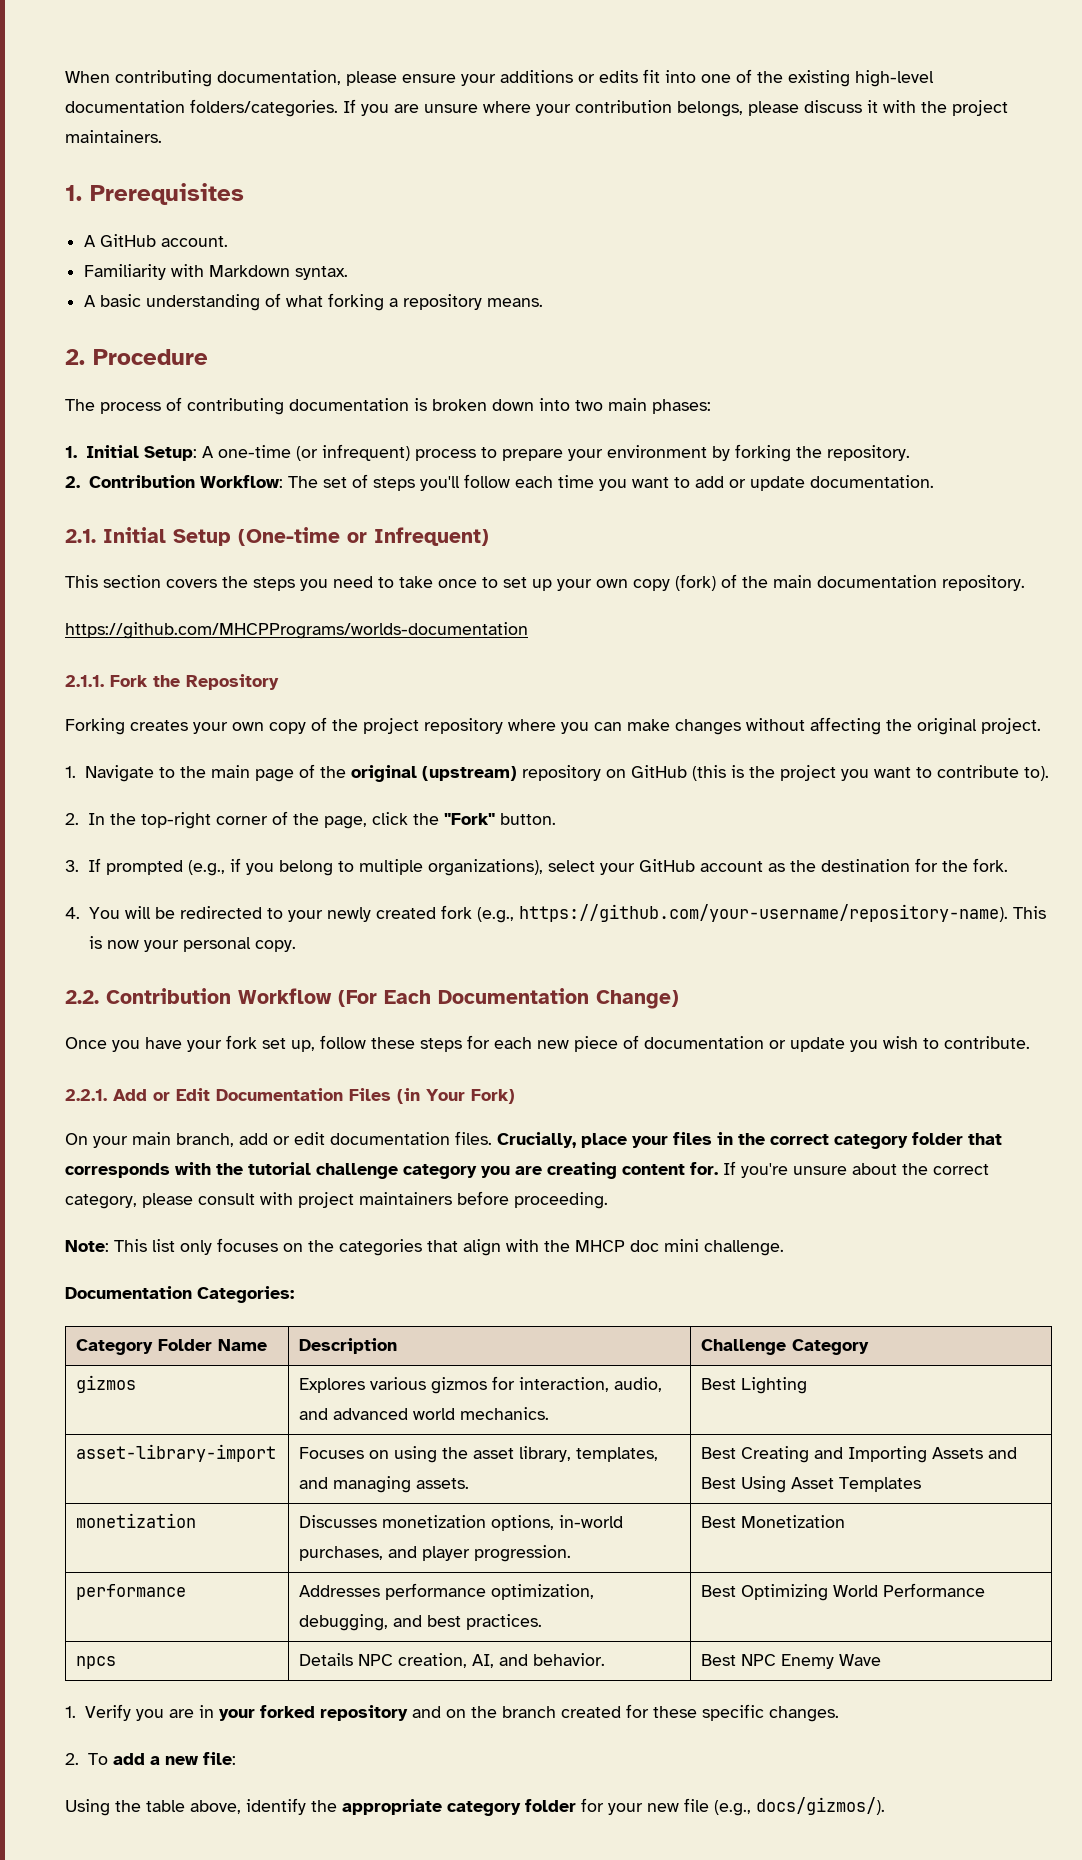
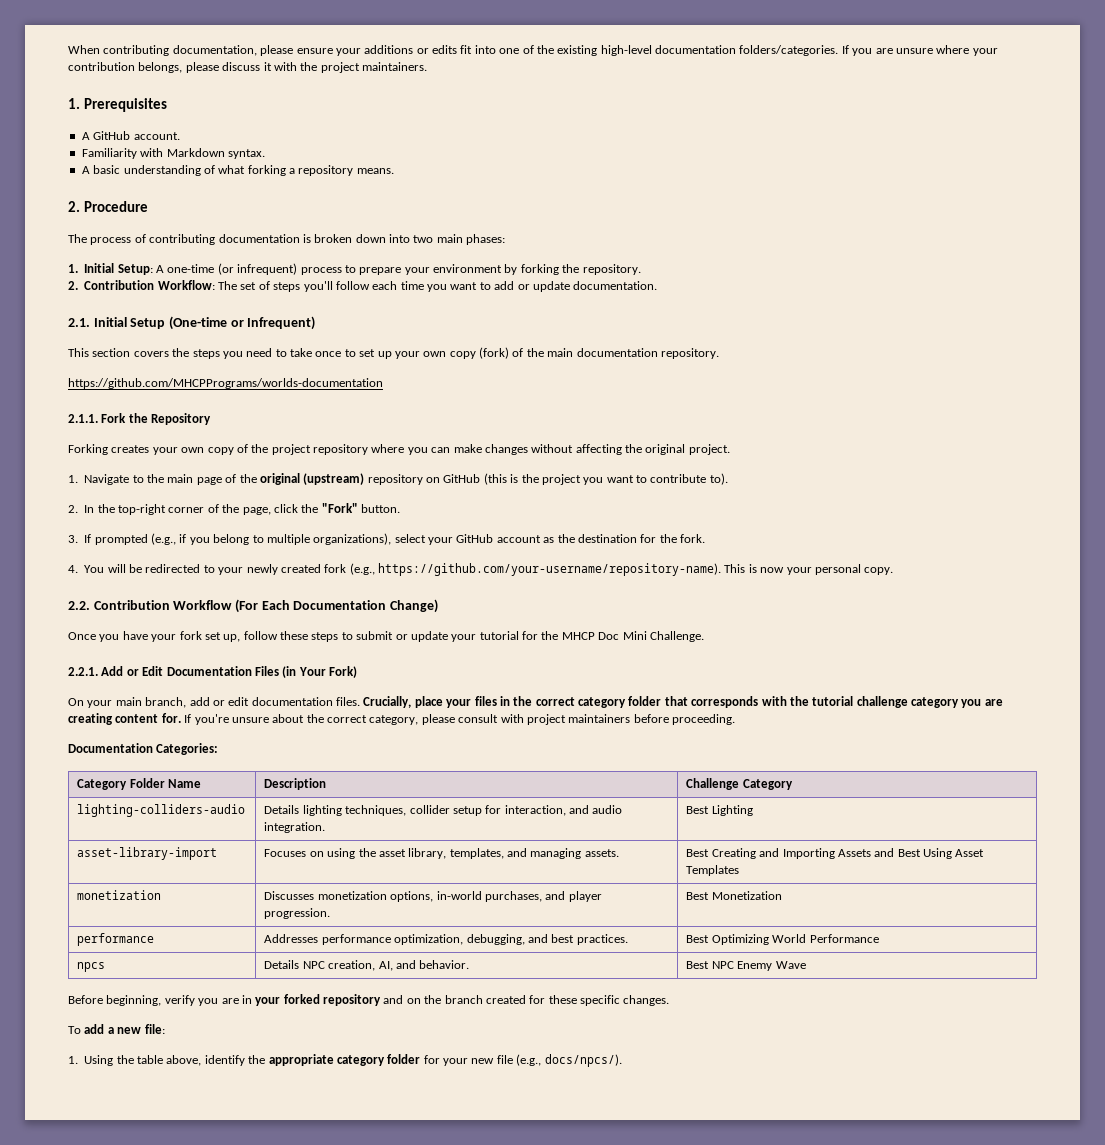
- Once you have your fork set up, follow these steps for each new piece of documentation or update you wish to contribute.
+ Once you have your fork set up, follow these steps to submit or update your tutorial for the MHCP Doc Mini Challenge.
- Note: This list only focuses on the categories that align with the MHCP doc mini challenge.
- gizmos | Explores various gizmos for interaction, audio, and advanced world mechanics. | Best Lighting
+ lighting-colliders-audio | Details lighting techniques, collider setup for interaction, and audio integration. | Best Lighting
- 1. Verify you are in your forked repository and on the branch created for these specific changes.
+ Before beginning, verify you are in your forked repository and on the branch created for these specific changes.
- 2. To add a new file:
+ To add a new file:
- Using the table above, identify the appropriate category folder for your new file (e.g., docs/gizmos/).
+ 1. Using the table above, identify the appropriate category folder for your new file (e.g., docs/npcs/).

